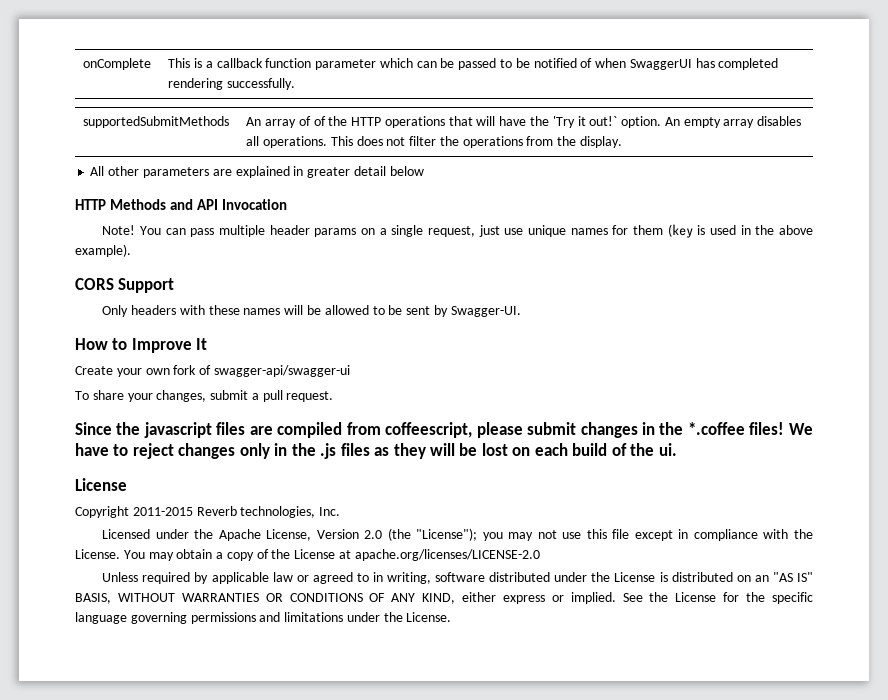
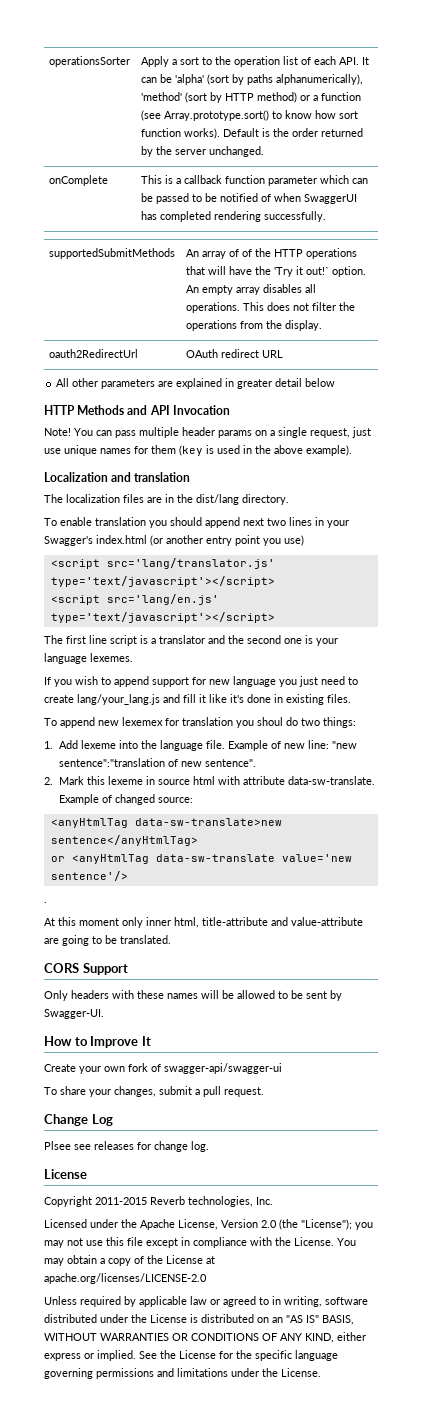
+ operationsSorter | Apply a sort to the operation list of each API. It can be 'alpha' (sort by paths alphanumerically), 'method' (sort by HTTP method) or a function (see Array.prototype.sort() to know how sort function works). Default is the order returned by the server unchanged.
+ oauth2RedirectUrl | OAuth redirect URL
+ Localization and translation
+ The localization files are in the dist/lang directory.
+ To enable translation you should append next two lines in your Swagger's index.html (or another entry point you use)
+ <script src='lang/translator.js' type='text/javascript'></script>
+ <script src='lang/en.js' type='text/javascript'></script>
+ The first line script is a translator and the second one is your language lexemes.
+ If you wish to append support for new language you just need to create lang/your_lang.js and fill it like it's done in existing files.
+ To append new lexemex for translation you shoul do two things:
+ 1. Add lexeme into the language file. Example of new line: "new sentence":"translation of new sentence".
+ 2. Mark this lexeme in source html with attribute data-sw-translate. Example of changed source:
+ <anyHtmlTag data-sw-translate>new sentence</anyHtmlTag>
+ or <anyHtmlTag data-sw-translate value='new sentence'/>
+ .
+ At this moment only inner html, title-attribute and value-attribute are going to be translated.
- Since the javascript files are compiled from coffeescript, please submit changes in the *.coffee files! We have to reject changes only in the .js files as they will be lost on each build of the ui.
+ Change Log
+ Plsee see releases for change log.

